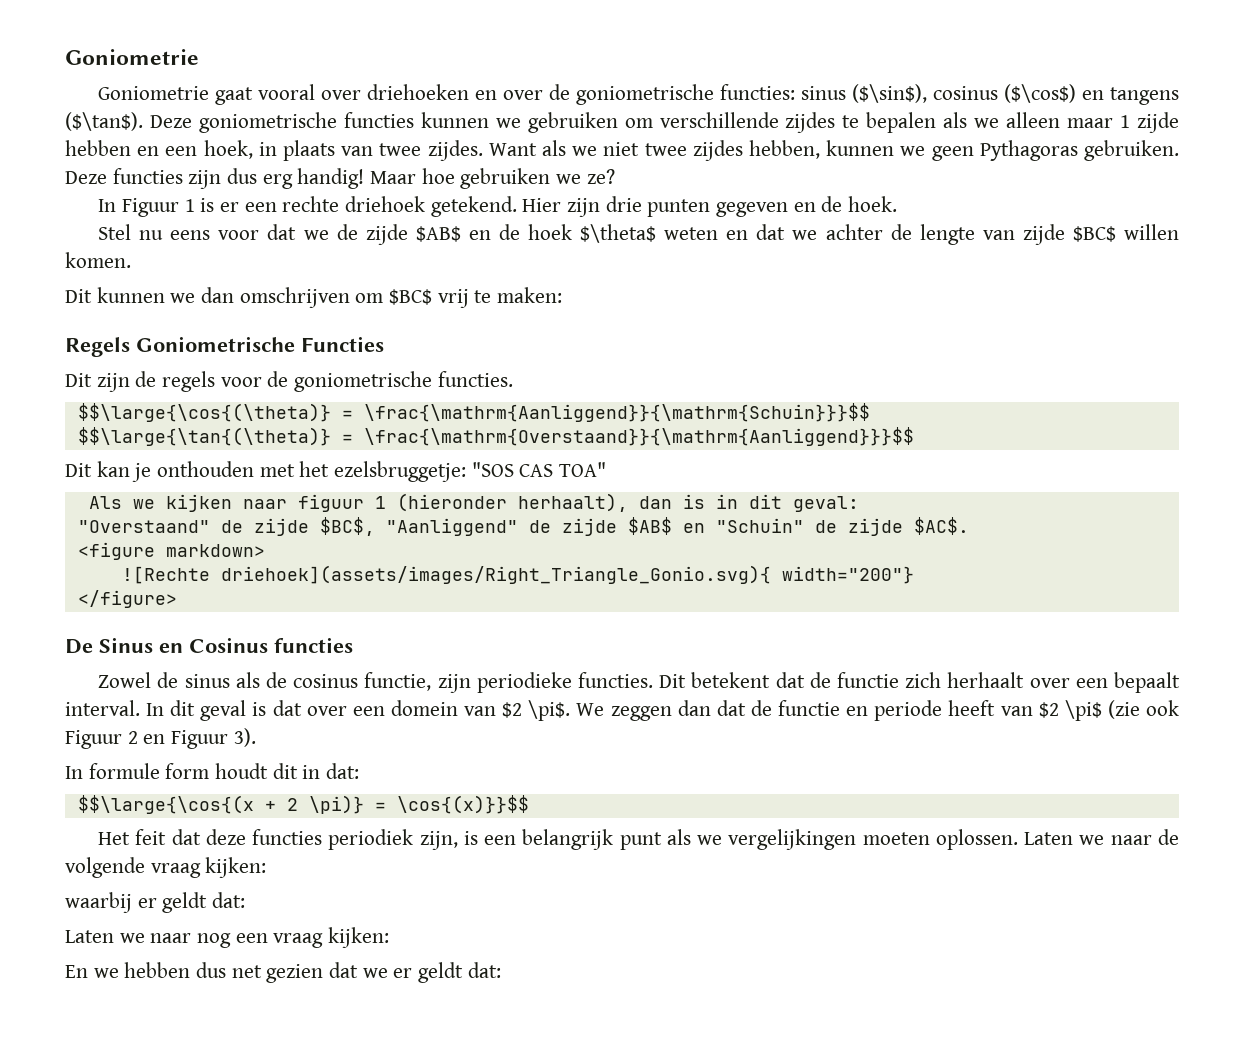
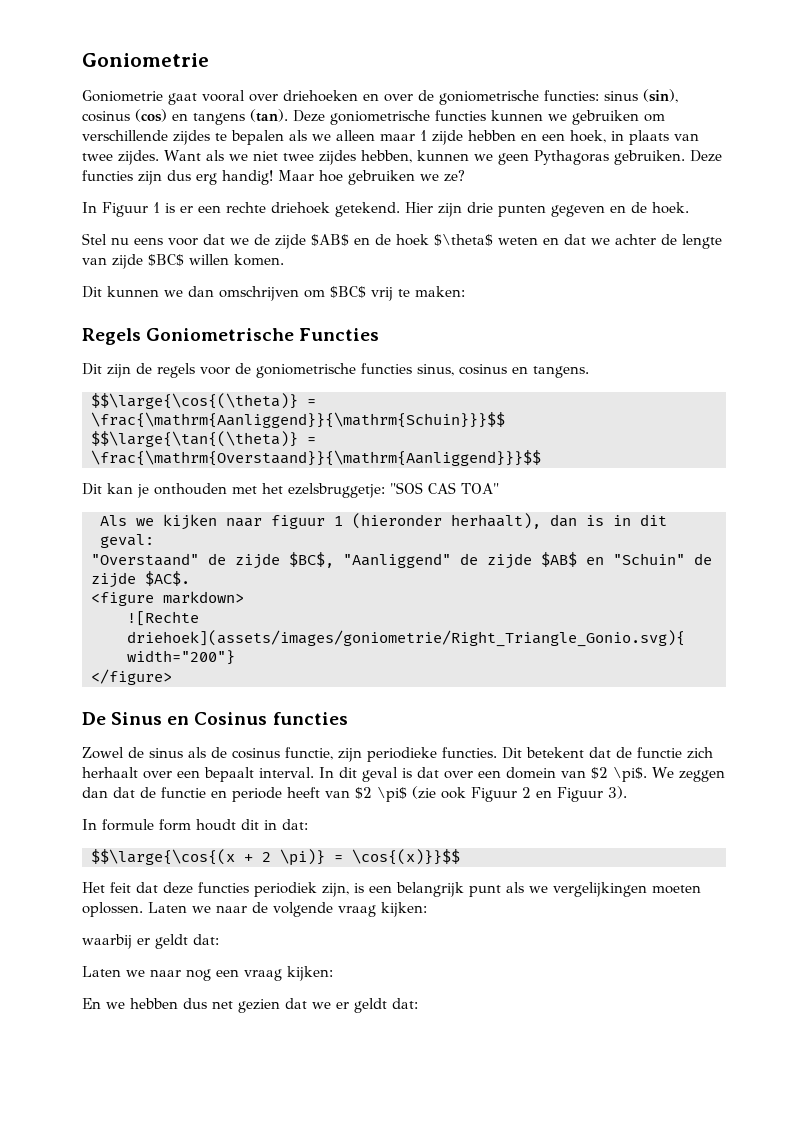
- Goniometrie gaat vooral over driehoeken en over de goniometrische functies: sinus ($\sin$), cosinus ($\cos$) en tangens ($\tan$).
+ Goniometrie gaat vooral over driehoeken en over de goniometrische functies: sinus (sin), cosinus (cos) en tangens (tan).
- Dit zijn de regels voor de goniometrische functies.
+ Dit zijn de regels voor de goniometrische functies sinus, cosinus en tangens.
- ![Rechte driehoek](assets/images/Right_Triangle_Gonio.svg){ width="200"}
+ ![Rechte driehoek](assets/images/goniometrie/Right_Triangle_Gonio.svg){ width="200"}

